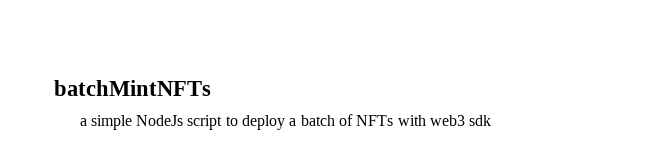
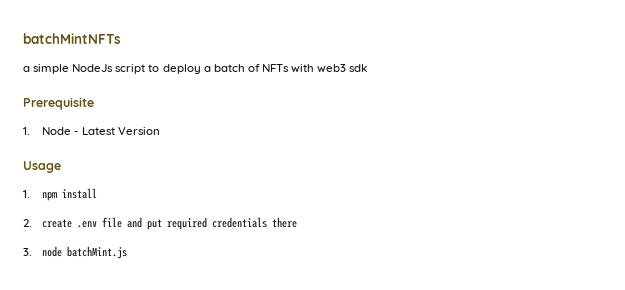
+ Prerequisite
+ 1. Node - Latest Version
+ Usage
+ 1. npm install
+ 2. create .env file and put required credentials there
+ 3. node batchMint.js

